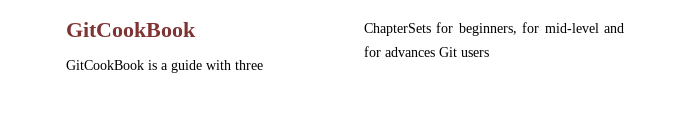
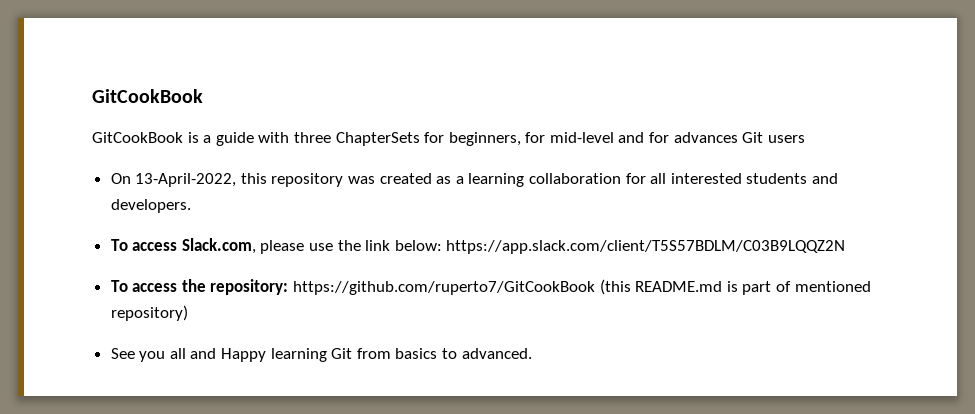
+ On 13-April-2022, this repository was created as a learning collaboration for all interested students and developers.
+ To access Slack.com, please use the link below: https://app.slack.com/client/T5S57BDLM/C03B9LQQZ2N
+ To access the repository: https://github.com/ruperto7/GitCookBook (this README.md is part of mentioned repository)
+ See you all and Happy learning Git from basics to advanced.

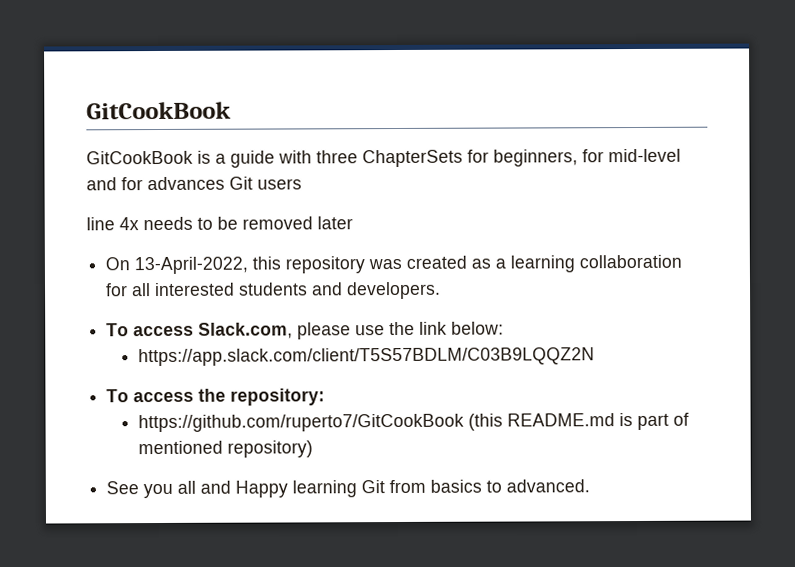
+ line 4x needs to be removed later
- To access Slack.com, please use the link below: https://app.slack.com/client/T5S57BDLM/C03B9LQQZ2N
+ To access Slack.com, please use the link below:
+ https://app.slack.com/client/T5S57BDLM/C03B9LQQZ2N
- To access the repository: https://github.com/ruperto7/GitCookBook (this README.md is part of mentioned repository)
+ To access the repository:
+ https://github.com/ruperto7/GitCookBook (this README.md is part of mentioned repository)

